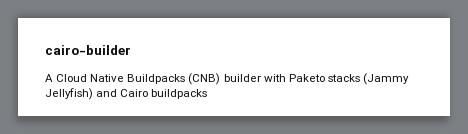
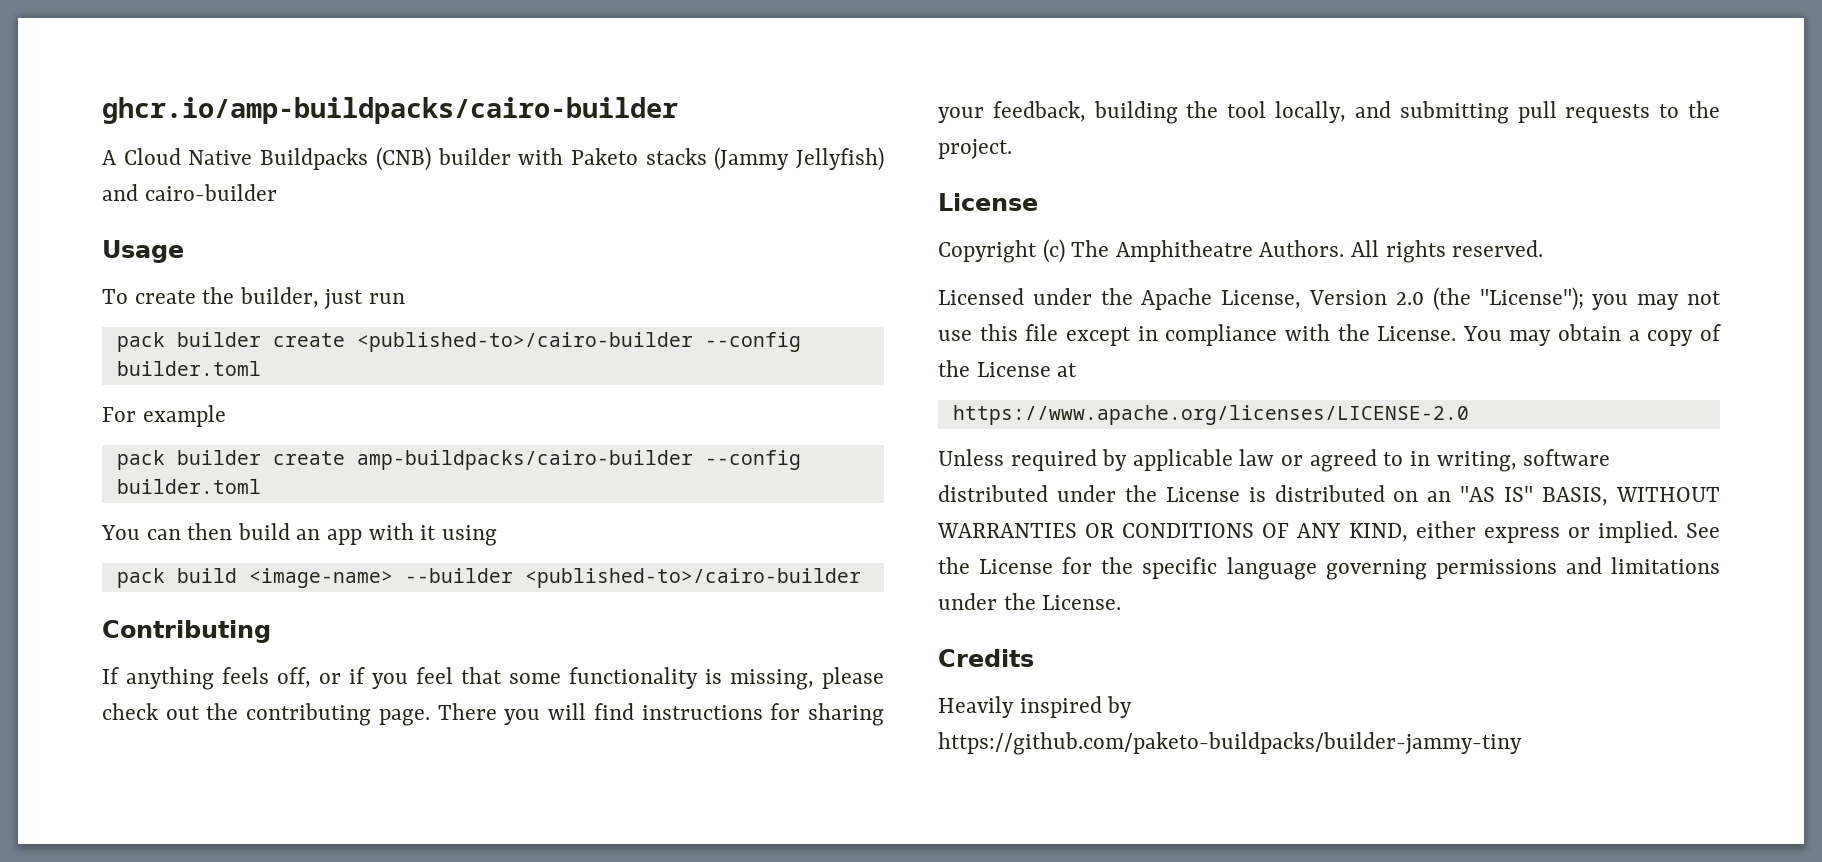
- cairo-builder
+ ghcr.io/amp-buildpacks/cairo-builder
- A Cloud Native Buildpacks (CNB) builder with Paketo stacks (Jammy Jellyfish) and Cairo buildpacks
+ A Cloud Native Buildpacks (CNB) builder with Paketo stacks (Jammy Jellyfish) and cairo-builder
+ Usage
+ To create the builder, just run
+ pack builder create <published-to>/cairo-builder --config builder.toml
+ For example
+ pack builder create amp-buildpacks/cairo-builder --config builder.toml
+ You can then build an app with it using
+ pack build <image-name> --builder <published-to>/cairo-builder
+ Contributing
+ If anything feels off, or if you feel that some functionality is missing, please check out the contributing page. There you will find instructions for sharing your feedback, building the tool locally, and submitting pull requests to the project.
+ License
+ Copyright (c) The Amphitheatre Authors. All rights reserved.
+ Licensed under the Apache License, Version 2.0 (the "License"); you may not use this file except in compliance with the License. You may obtain a copy of the License at
+ https://www.apache.org/licenses/LICENSE-2.0
+ Unless required by applicable law or agreed to in writing, software distributed under the License is distributed on an "AS IS" BASIS, WITHOUT WARRANTIES OR CONDITIONS OF ANY KIND, either express or implied. See the License for the specific language governing permissions and limitations under the License.
+ Credits
+ Heavily inspired by https://github.com/paketo-buildpacks/builder-jammy-tiny

